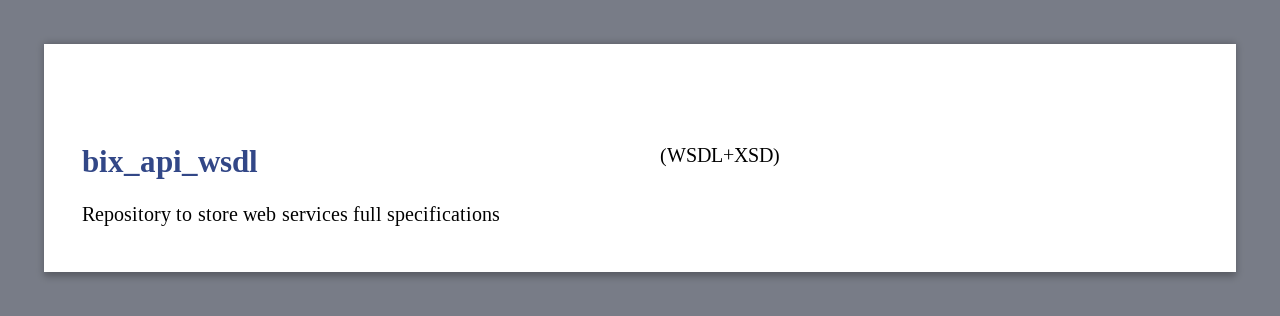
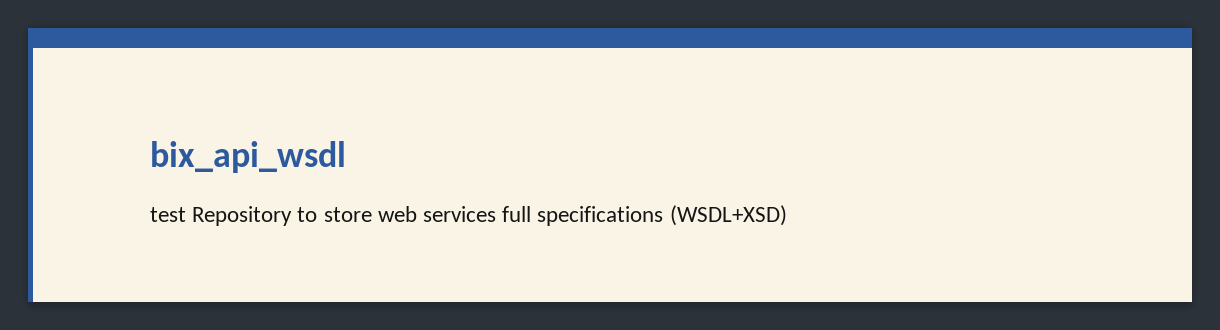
- Repository to store web services full specifications (WSDL+XSD)
+ test Repository to store web services full specifications (WSDL+XSD)

